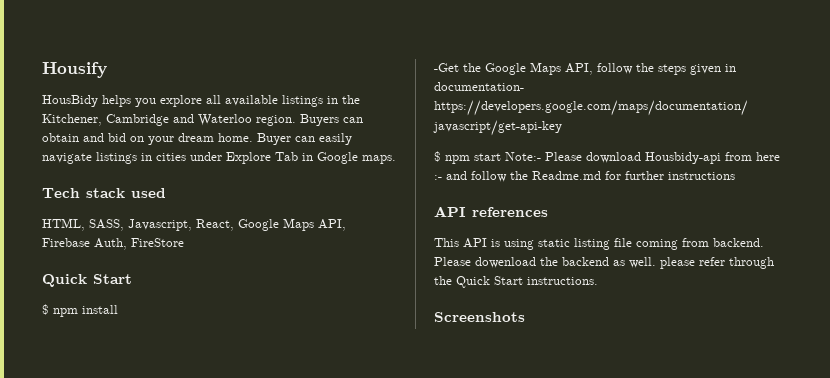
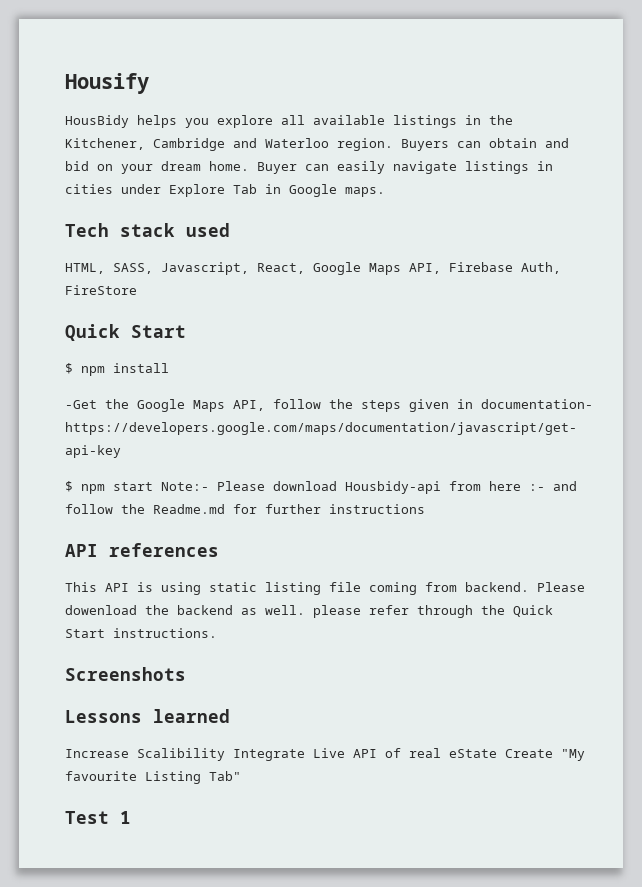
+ Lessons learned
+ Increase Scalibility Integrate Live API of real eState Create "My favourite Listing Tab"
+ Test 1

